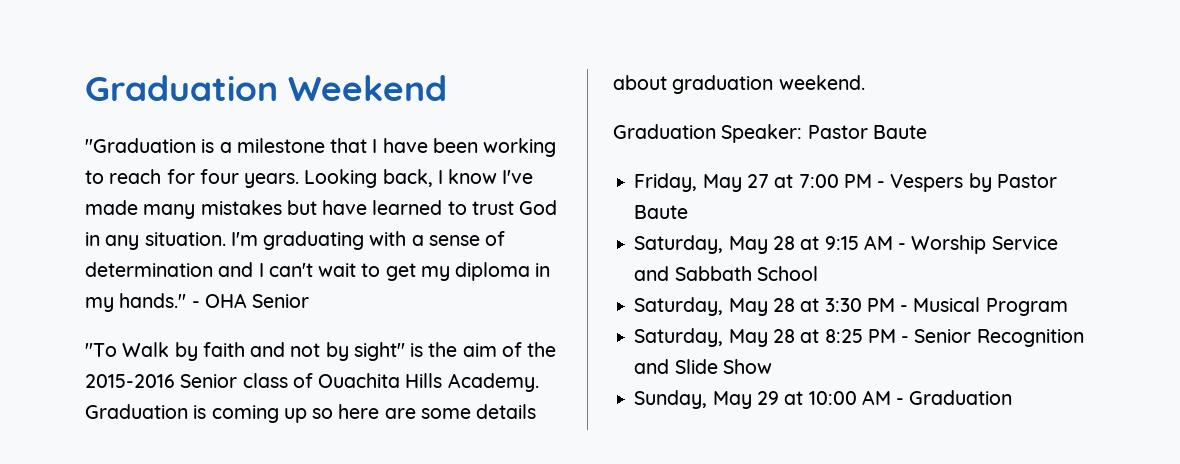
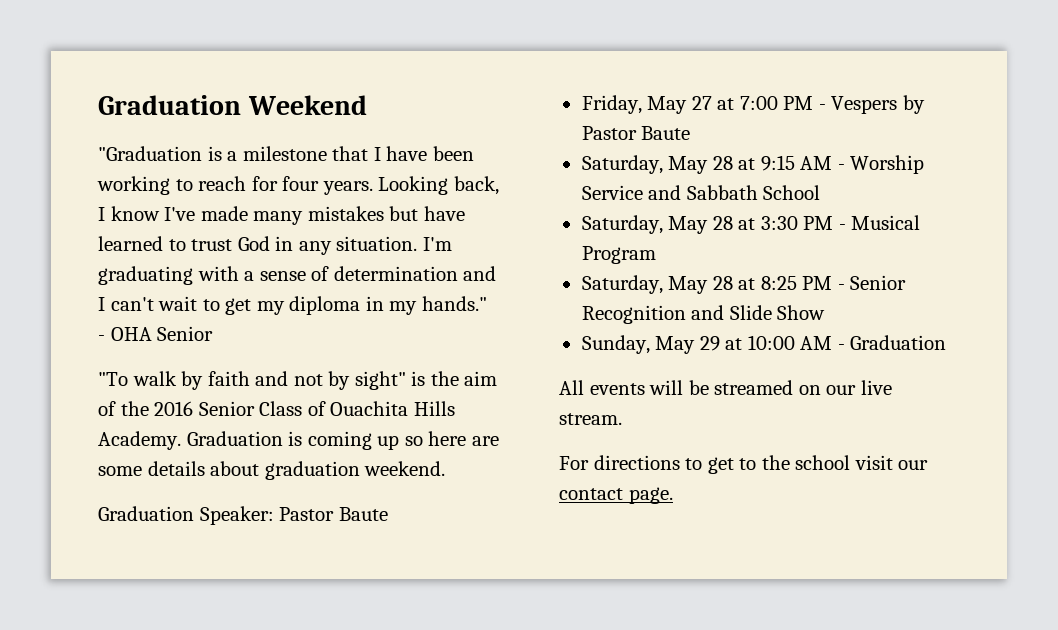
- "To Walk by faith and not by sight" is the aim of the 2015-2016 Senior class of Ouachita Hills Academy.
+ "To walk by faith and not by sight" is the aim of the 2016 Senior Class of Ouachita Hills Academy.
+ All events will be streamed on our live stream.
+ For directions to get to the school visit our contact page.

